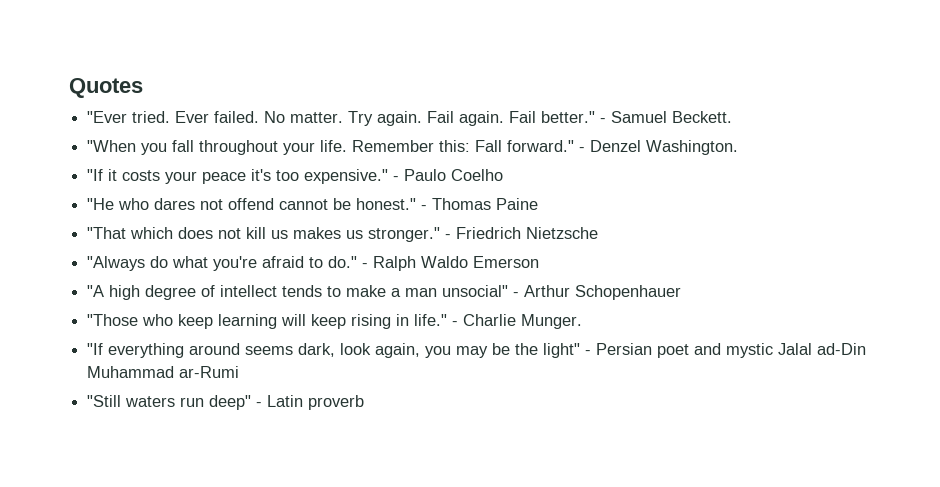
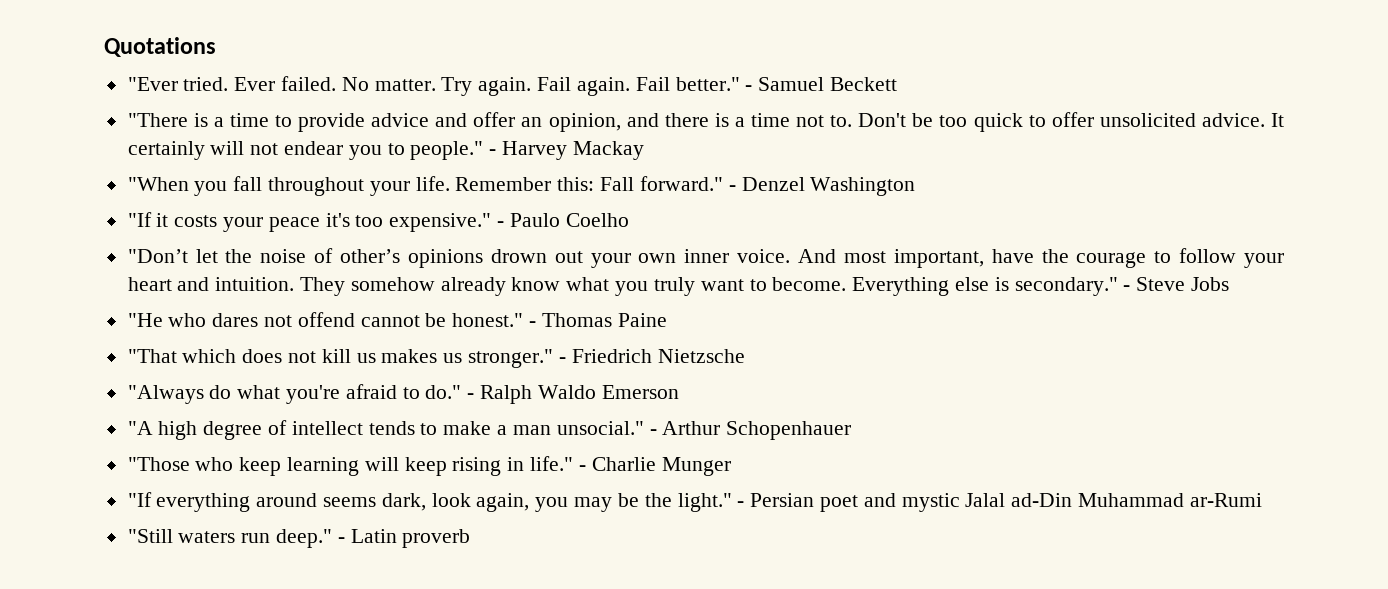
- Quotes
+ Quotations
- - Samuel Beckett.
+ - Samuel Beckett
+ "There is a time to provide advice and offer an opinion, and there is a time not to. Don't be too quick to offer unsolicited advice. It certainly will not endear you to people." - Harvey Mackay
- - Denzel Washington.
+ - Denzel Washington
+ "Don’t let the noise of other’s opinions drown out your own inner voice. And most important, have the courage to follow your heart and intuition. They somehow already know what you truly want to become. Everything else is secondary." - Steve Jobs
- "A high degree of intellect tends to make a man unsocial" - Arthur Schopenhauer
+ "A high degree of intellect tends to make a man unsocial." - Arthur Schopenhauer
- - Charlie Munger.
+ - Charlie Munger
- "If everything around seems dark, look again, you may be the light" - Persian poet and mystic Jalal ad-Din Muhammad ar-Rumi
+ "If everything around seems dark, look again, you may be the light." - Persian poet and mystic Jalal ad-Din Muhammad ar-Rumi
- "Still waters run deep" - Latin proverb
+ "Still waters run deep." - Latin proverb

